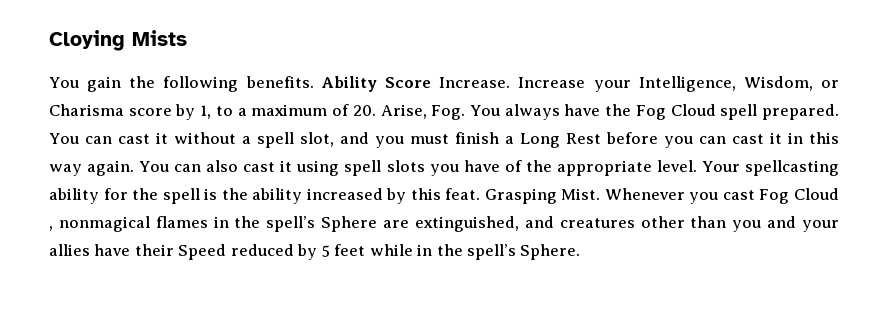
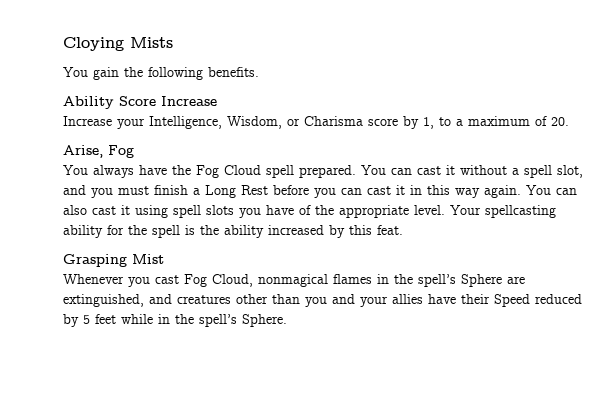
- You gain the following benefits. Ability Score Increase. Increase your Intelligence, Wisdom, or Charisma score by 1, to a maximum of 20. Arise, Fog. You always have the Fog Cloud spell prepared.
+ You gain the following benefits.
+ Ability Score Increase
+ Increase your Intelligence, Wisdom, or Charisma score by 1, to a maximum of 20.
+ Arise, Fog
+ You always have the Fog Cloud spell prepared.
- Your spellcasting ability for the spell is the ability increased by this feat. Grasping Mist. Whenever you cast Fog Cloud , nonmagical flames in the spell’s Sphere are extinguished, and creatures other than you and your allies have their Speed reduced by 5 feet while in the spell’s Sphere.
+ Your spellcasting ability for the spell is the ability increased by this feat.
+ Grasping Mist
+ Whenever you cast Fog Cloud, nonmagical flames in the spell’s Sphere are extinguished, and creatures other than you and your allies have their Speed reduced by 5 feet while in the spell’s Sphere.

